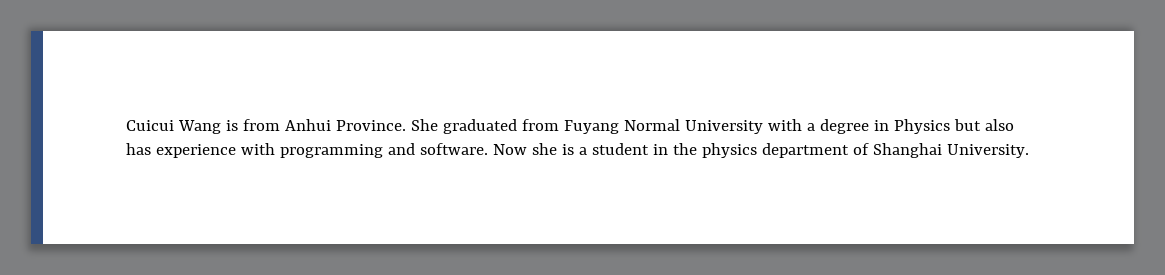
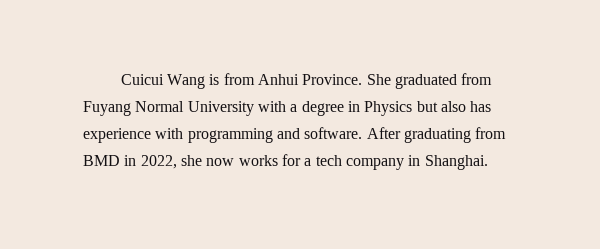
- Now she is a student in the physics department of Shanghai University.
+ After graduating from BMD in 2022, she now works for a tech company in Shanghai.

